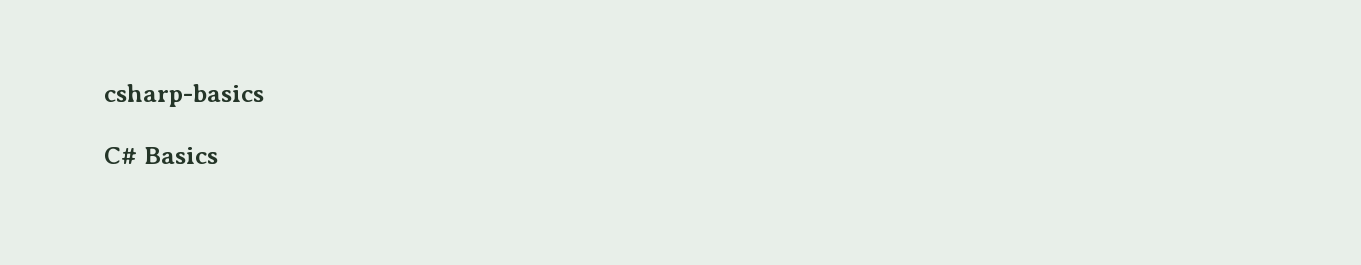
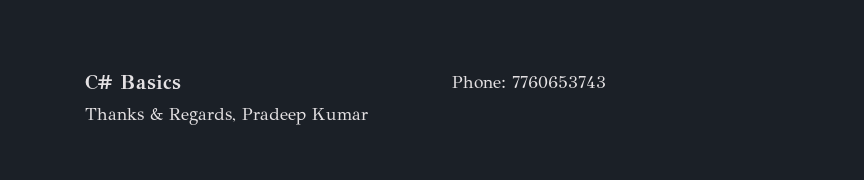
- csharp-basics
+ Thanks & Regards, Pradeep Kumar Phone: 7760653743

